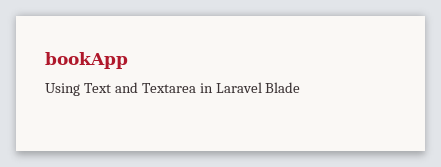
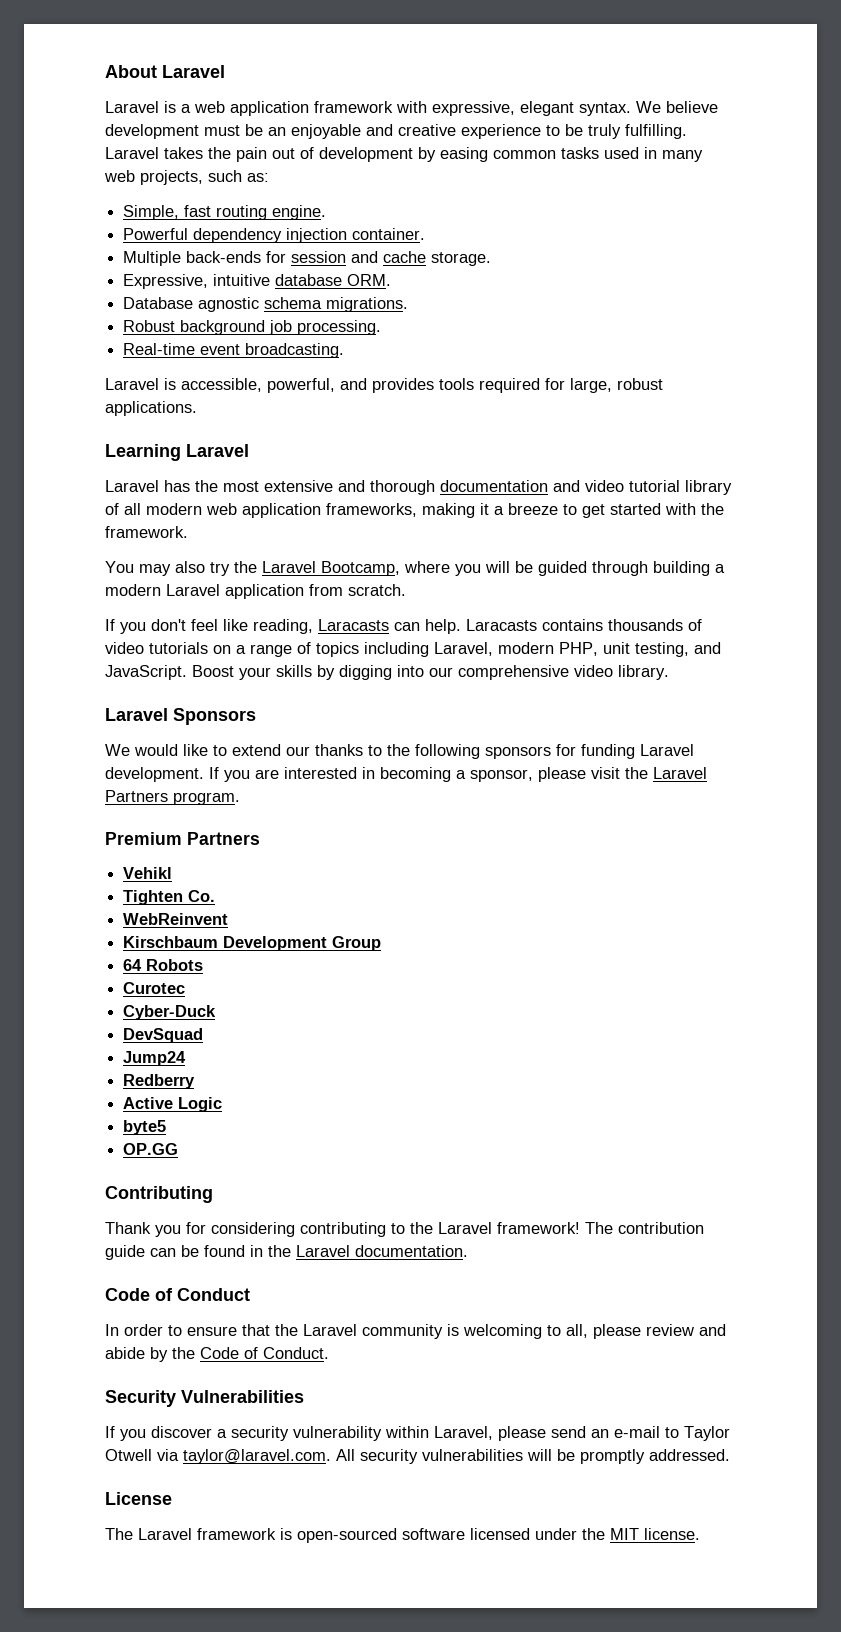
- bookApp
- Using Text and Textarea in Laravel Blade
+ About Laravel
+ Laravel is a web application framework with expressive, elegant syntax. We believe development must be an enjoyable and creative experience to be truly fulfilling. Laravel takes the pain out of development by easing common tasks used in many web projects, such as:
+ Simple, fast routing engine.
+ Powerful dependency injection container.
+ Multiple back-ends for session and cache storage.
+ Expressive, intuitive database ORM.
+ Database agnostic schema migrations.
+ Robust background job processing.
+ Real-time event broadcasting.
+ Laravel is accessible, powerful, and provides tools required for large, robust applications.
+ Learning Laravel
+ Laravel has the most extensive and thorough documentation and video tutorial library of all modern web application frameworks, making it a breeze to get started with the framework.
+ You may also try the Laravel Bootcamp, where you will be guided through building a modern Laravel application from scratch.
+ If you don't feel like reading, Laracasts can help. Laracasts contains thousands of video tutorials on a range of topics including Laravel, modern PHP, unit testing, and JavaScript. Boost your skills by digging into our comprehensive video library.
+ Laravel Sponsors
+ We would like to extend our thanks to the following sponsors for funding Laravel development. If you are interested in becoming a sponsor, please visit the Laravel Partners program.
+ Premium Partners
+ Vehikl
+ Tighten Co.
+ WebReinvent
+ Kirschbaum Development Group
+ 64 Robots
+ Curotec
+ Cyber-Duck
+ DevSquad
+ Jump24
+ Redberry
+ Active Logic
+ byte5
+ OP.GG
+ Contributing
+ Thank you for considering contributing to the Laravel framework! The contribution guide can be found in the Laravel documentation.
+ Code of Conduct
+ In order to ensure that the Laravel community is welcoming to all, please review and abide by the Code of Conduct.
+ Security Vulnerabilities
+ If you discover a security vulnerability within Laravel, please send an e-mail to Taylor Otwell via taylor@laravel.com. All security vulnerabilities will be promptly addressed.
+ License
+ The Laravel framework is open-sourced software licensed under the MIT license.

